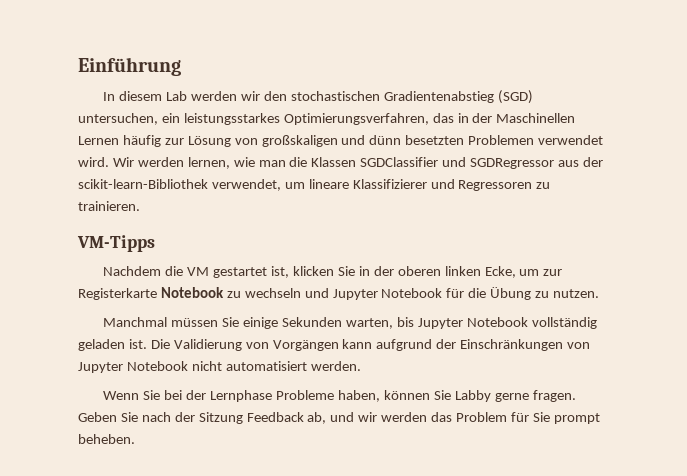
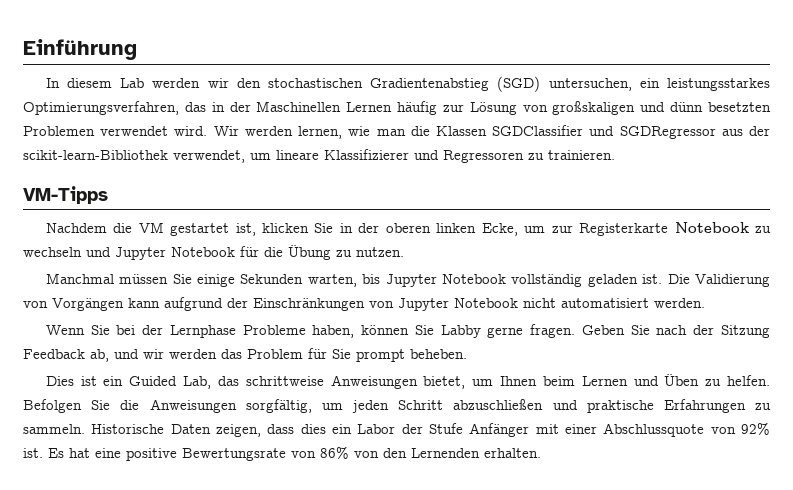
+ Dies ist ein Guided Lab, das schrittweise Anweisungen bietet, um Ihnen beim Lernen und Üben zu helfen. Befolgen Sie die Anweisungen sorgfältig, um jeden Schritt abzuschließen und praktische Erfahrungen zu sammeln. Historische Daten zeigen, dass dies ein Labor der Stufe Anfänger mit einer Abschlussquote von 92% ist. Es hat eine positive Bewertungsrate von 86% von den Lernenden erhalten.

